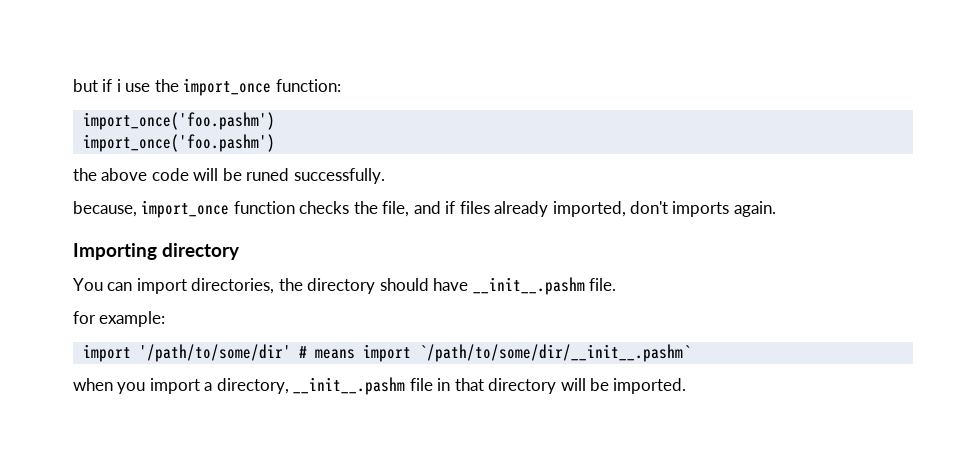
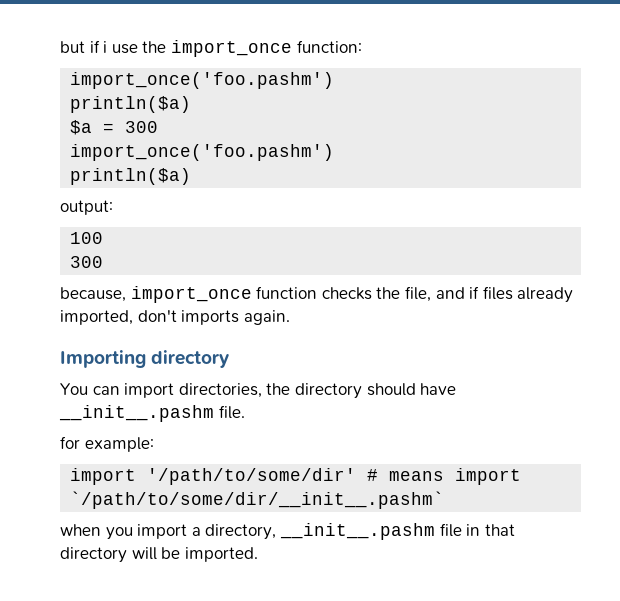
  but if i use the import_once function:
  import_once('foo.pashm')
+ println($a)
+ $a = 300
  import_once('foo.pashm')
- the above code will be runed successfully.
+ println($a)
+ output:
+ 100
+ 300

